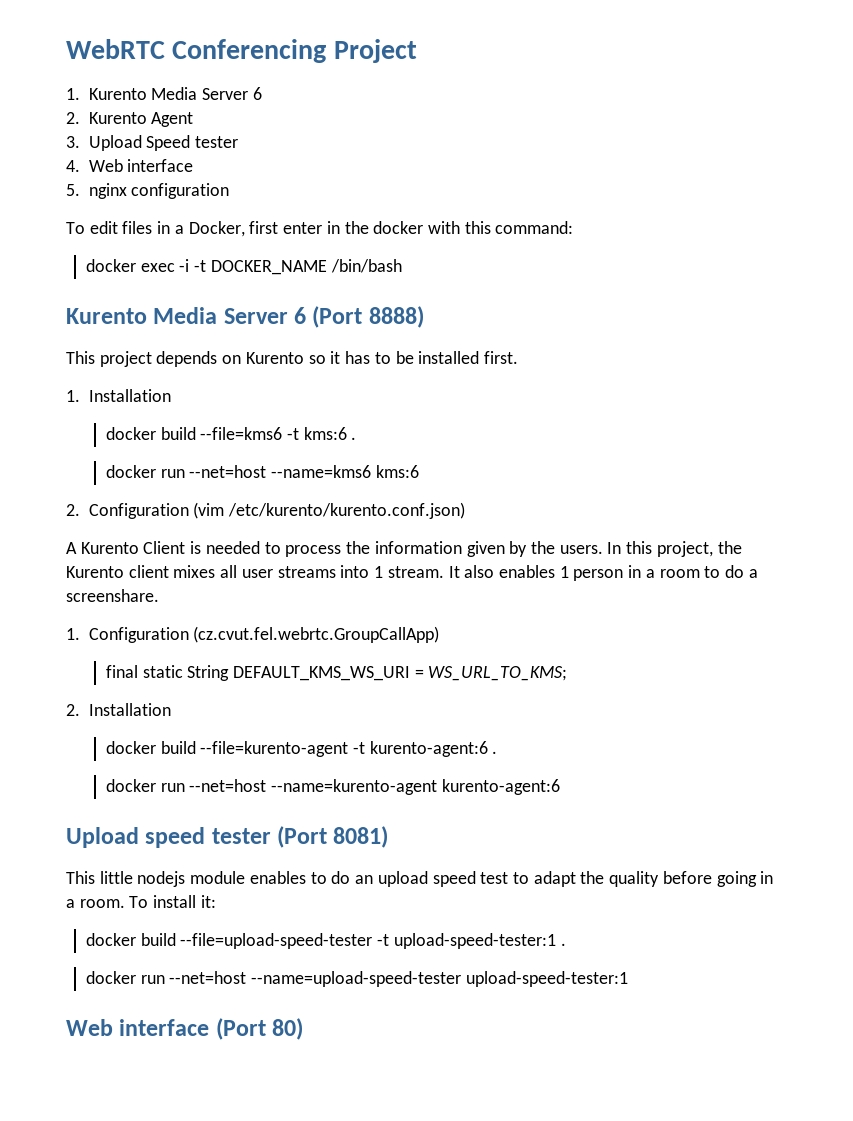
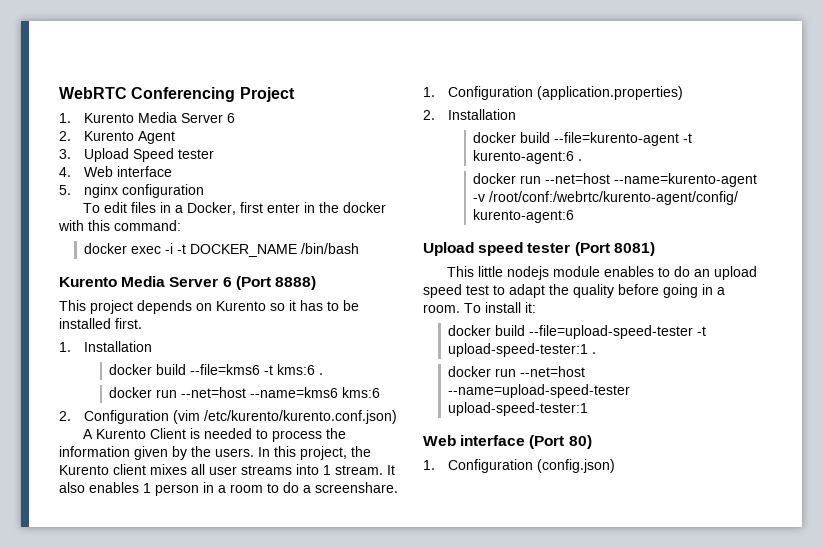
- 1. Configuration (cz.cvut.fel.webrtc.GroupCallApp)
- final static String DEFAULT_KMS_WS_URI = WS_URL_TO_KMS;
+ 1. Configuration (application.properties)
- docker run --net=host --name=kurento-agent kurento-agent:6
+ docker run --net=host --name=kurento-agent -v /root/conf:/webrtc/kurento-agent/config/ kurento-agent:6
+ 1. Configuration (config.json)

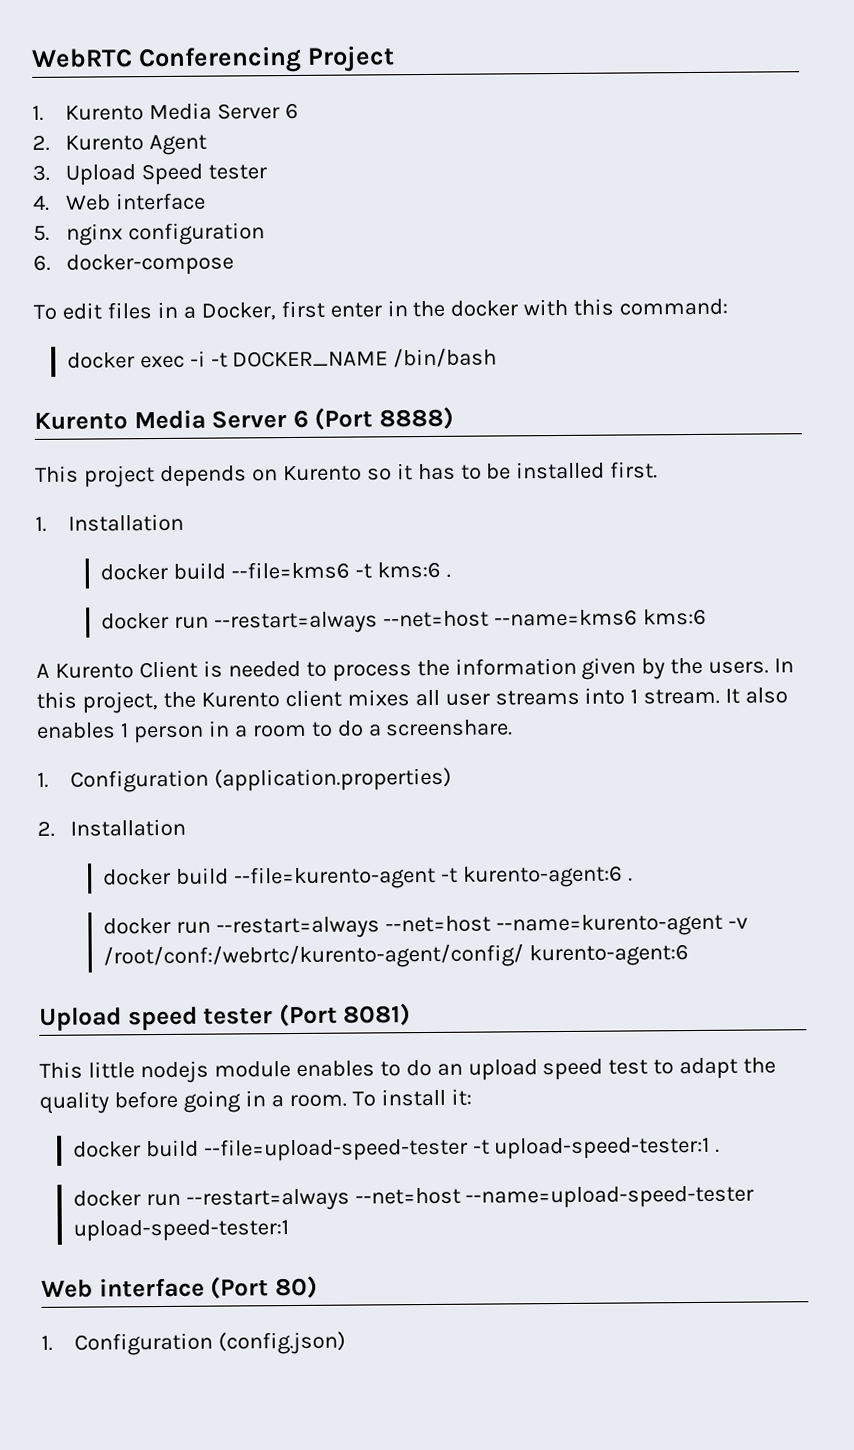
+ 6. docker-compose
- docker run --net=host --name=kms6 kms:6
+ docker run --restart=always --net=host --name=kms6 kms:6
- 2. Configuration (vim /etc/kurento/kurento.conf.json)
- docker run --net=host --name=kurento-agent -v /root/conf:/webrtc/kurento-agent/config/ kurento-agent:6
+ docker run --restart=always --net=host --name=kurento-agent -v /root/conf:/webrtc/kurento-agent/config/ kurento-agent:6
- docker run --net=host --name=upload-speed-tester upload-speed-tester:1
+ docker run --restart=always --net=host --name=upload-speed-tester upload-speed-tester:1

